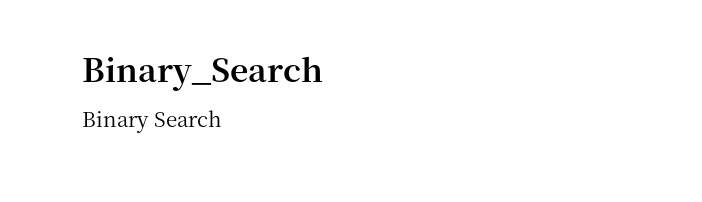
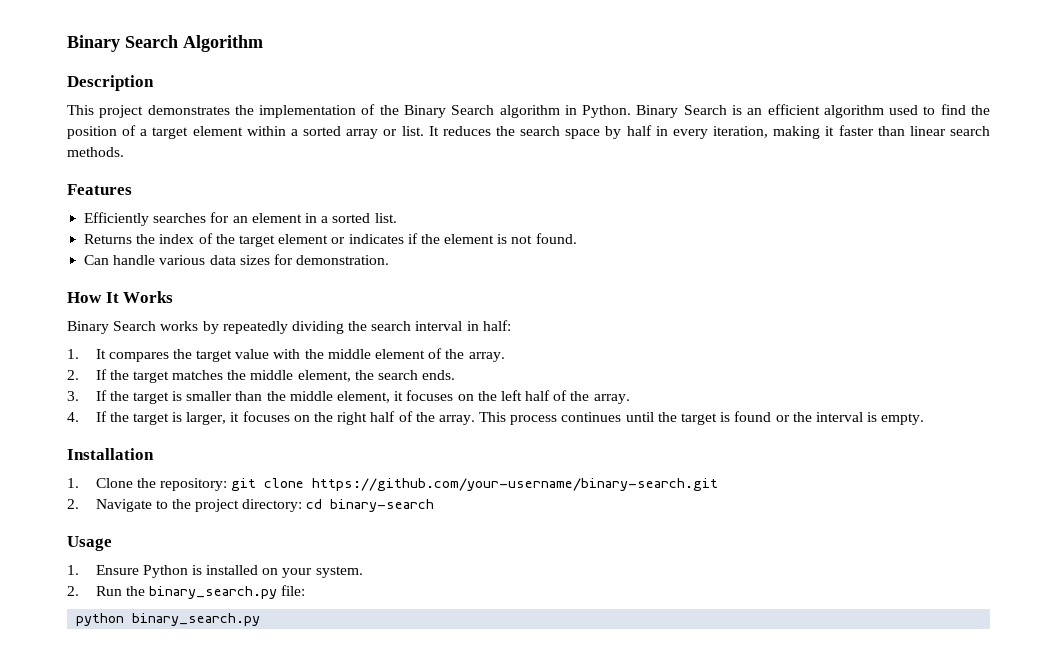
- Binary_Search
- Binary Search
+ Binary Search Algorithm
+ Description
+ This project demonstrates the implementation of the Binary Search algorithm in Python. Binary Search is an efficient algorithm used to find the position of a target element within a sorted array or list. It reduces the search space by half in every iteration, making it faster than linear search methods.
+ Features
+ Efficiently searches for an element in a sorted list.
+ Returns the index of the target element or indicates if the element is not found.
+ Can handle various data sizes for demonstration.
+ How It Works
+ Binary Search works by repeatedly dividing the search interval in half:
+ 1. It compares the target value with the middle element of the array.
+ 2. If the target matches the middle element, the search ends.
+ 3. If the target is smaller than the middle element, it focuses on the left half of the array.
+ 4. If the target is larger, it focuses on the right half of the array. This process continues until the target is found or the interval is empty.
+ Installation
+ 1. Clone the repository: git clone https://github.com/your-username/binary-search.git
+ 2. Navigate to the project directory: cd binary-search
+ Usage
+ 1. Ensure Python is installed on your system.
+ 2. Run the binary_search.py file:
+ python binary_search.py

